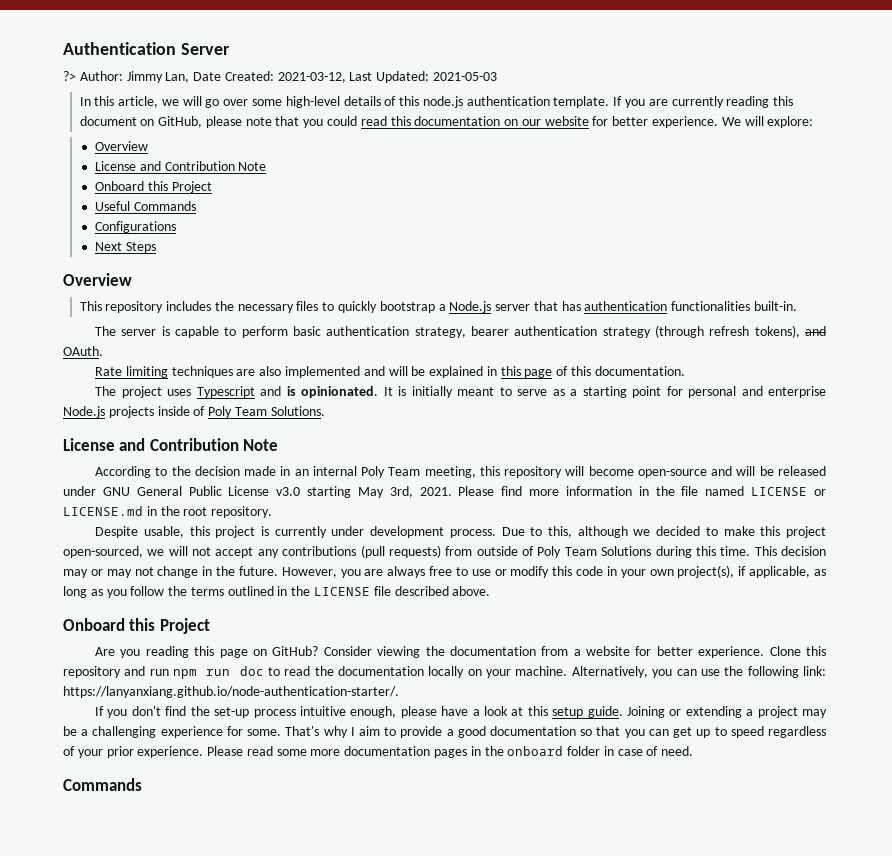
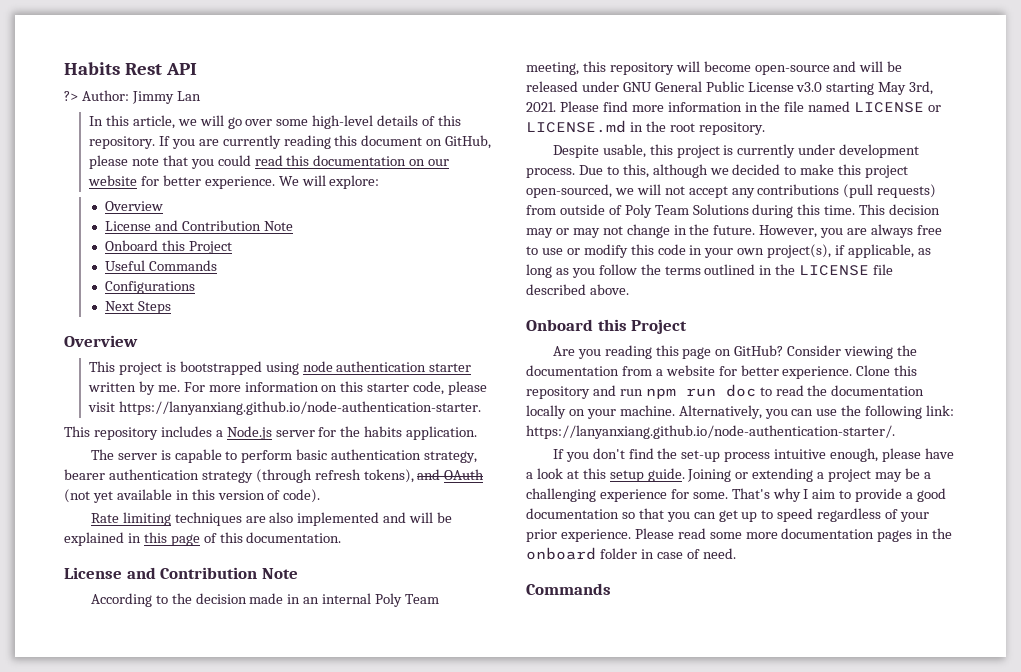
- Authentication Server
+ Habits Rest API
- ?> Author: Jimmy Lan, Date Created: 2021-03-12, Last Updated: 2021-05-03
+ ?> Author: Jimmy Lan
- In this article, we will go over some high-level details of this node.js authentication template.
+ In this article, we will go over some high-level details of this repository.
- This repository includes the necessary files to quickly bootstrap a Node.js server that has authentication functionalities built-in.
+ This project is bootstrapped using node authentication starter written by me. For more information on this starter code, please visit https://lanyanxiang.github.io/node-authentication-starter.
+ This repository includes a Node.js server for the habits application.
- The server is capable to perform basic authentication strategy, bearer authentication strategy (through refresh tokens), and OAuth.
+ The server is capable to perform basic authentication strategy, bearer authentication strategy (through refresh tokens), and OAuth (not yet available in this version of code).
- The project uses Typescript and is opinionated. It is initially meant to serve as a starting point for personal and enterprise Node.js projects inside of Poly Team Solutions.

